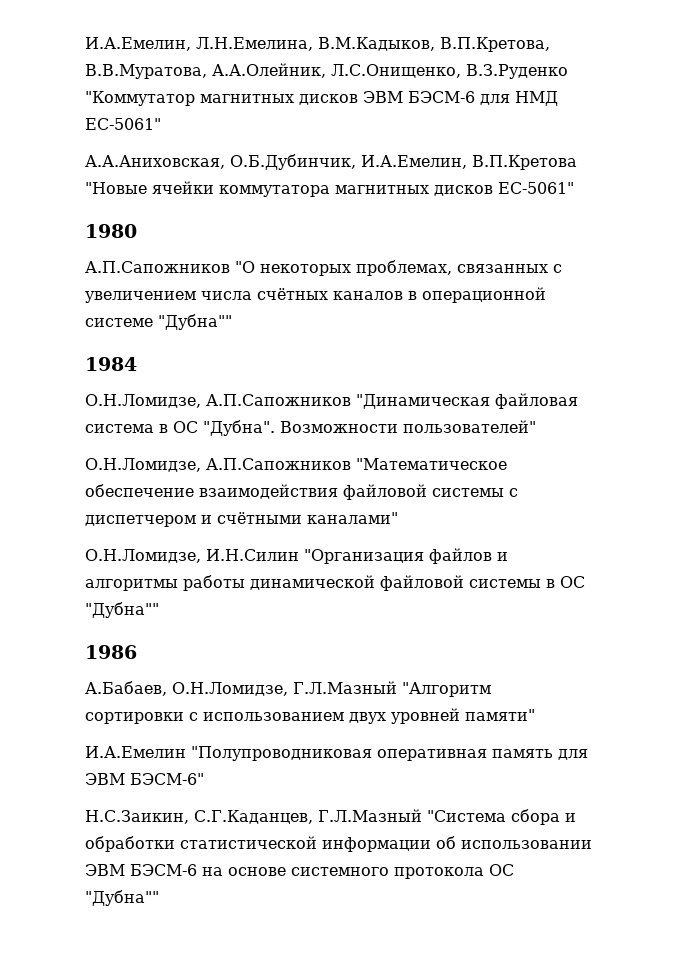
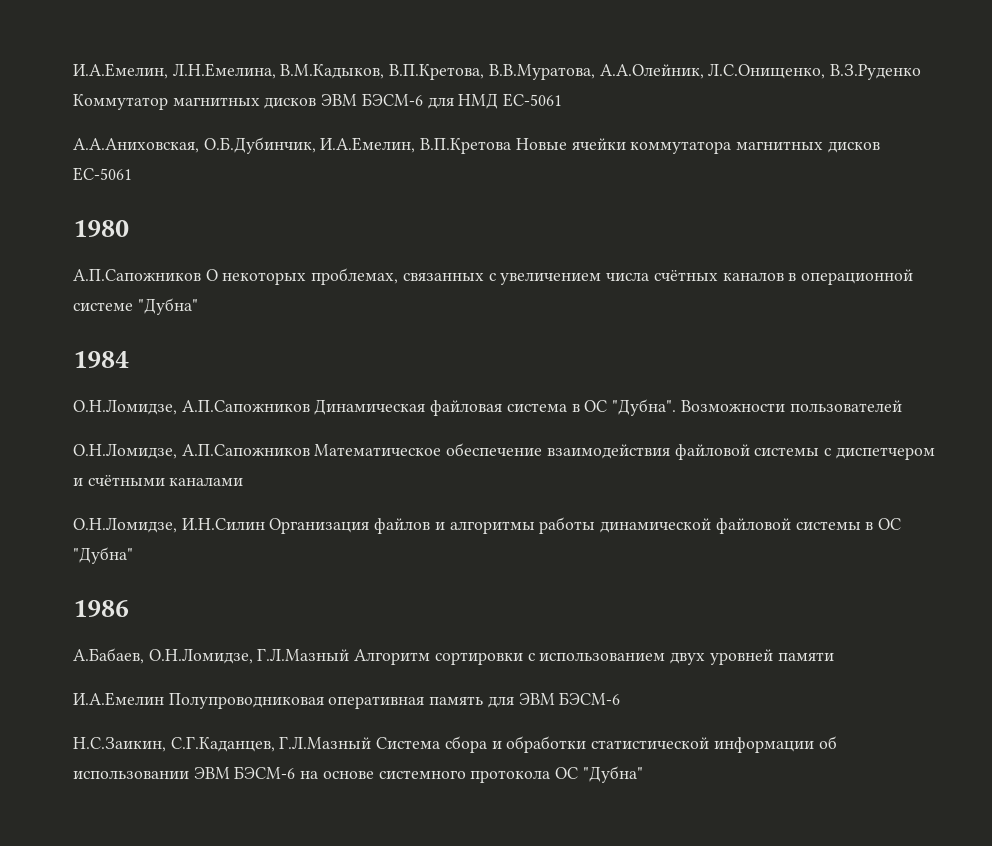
- И.А.Емелин, Л.Н.Емелина, В.М.Кадыков, В.П.Кретова, В.В.Муратова, А.А.Олейник, Л.С.Онищенко, В.З.Руденко "Коммутатор магнитных дисков ЭВМ БЭСМ-6 для НМД ЕС-5061"
+ И.А.Емелин, Л.Н.Емелина, В.М.Кадыков, В.П.Кретова, В.В.Муратова, А.А.Олейник, Л.С.Онищенко, В.З.Руденко Коммутатор магнитных дисков ЭВМ БЭСМ-6 для НМД ЕС-5061
- А.А.Аниховская, О.Б.Дубинчик, И.А.Емелин, В.П.Кретова "Новые ячейки коммутатора магнитных дисков ЕС-5061"
+ А.А.Аниховская, О.Б.Дубинчик, И.А.Емелин, В.П.Кретова Новые ячейки коммутатора магнитных дисков ЕС-5061
- А.П.Сапожников "О некоторых проблемах, связанных с увеличением числа счётных каналов в операционной системе "Дубна""
+ А.П.Сапожников О некоторых проблемах, связанных с увеличением числа счётных каналов в операционной системе "Дубна"
- О.Н.Ломидзе, А.П.Сапожников "Динамическая файловая система в ОС "Дубна".
+ О.Н.Ломидзе, А.П.Сапожников Динамическая файловая система в ОС "Дубна".
- Возможности пользователей"
- О.Н.Ломидзе, А.П.Сапожников "Математическое обеспечение взаимодействия файловой системы с диспетчером и счётными каналами"
+ Возможности пользователей
+ О.Н.Ломидзе, А.П.Сапожников Математическое обеспечение взаимодействия файловой системы с диспетчером и счётными каналами
- О.Н.Ломидзе, И.Н.Силин "Организация файлов и алгоритмы работы динамической файловой системы в ОС "Дубна""
+ О.Н.Ломидзе, И.Н.Силин Организация файлов и алгоритмы работы динамической файловой системы в ОС "Дубна"
- А.Бабаев, О.Н.Ломидзе, Г.Л.Мазный "Алгоритм сортировки с использованием двух уровней памяти"
+ А.Бабаев, О.Н.Ломидзе, Г.Л.Мазный Алгоритм сортировки с использованием двух уровней памяти
- И.А.Емелин "Полупроводниковая оперативная память для ЭВМ БЭСМ-6"
+ И.А.Емелин Полупроводниковая оперативная память для ЭВМ БЭСМ-6
- Н.С.Заикин, С.Г.Каданцев, Г.Л.Мазный "Система сбора и обработки статистической информации об использовании ЭВМ БЭСМ-6 на основе системного протокола ОС "Дубна""
+ Н.С.Заикин, С.Г.Каданцев, Г.Л.Мазный Система сбора и обработки статистической информации об использовании ЭВМ БЭСМ-6 на основе системного протокола ОС "Дубна"

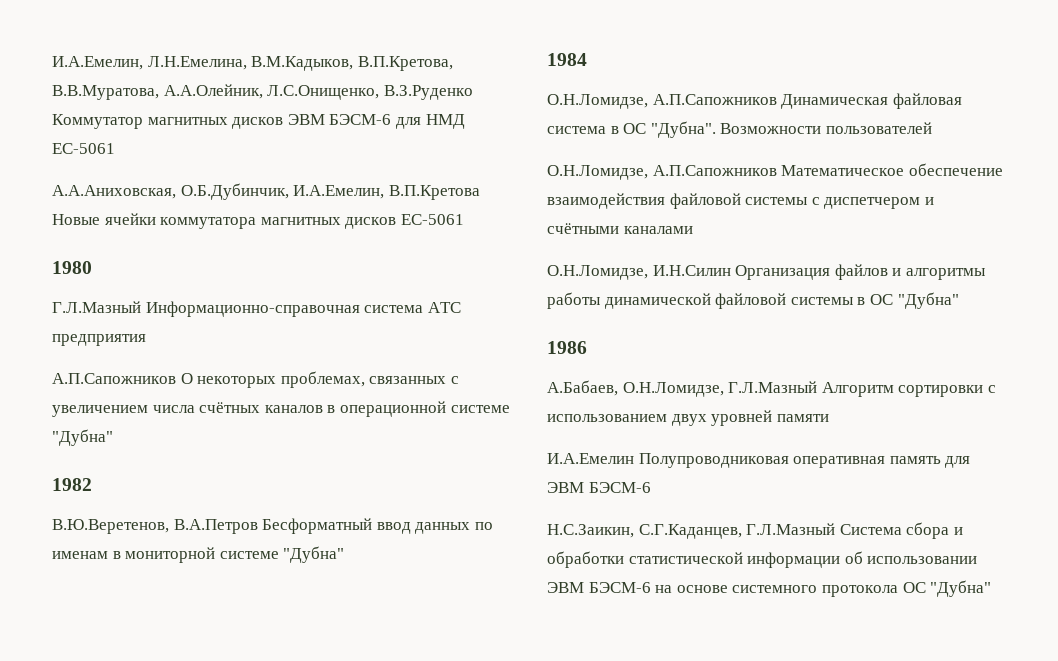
+ Г.Л.Мазный Информационно-справочная система АТС предприятия
+ 1982
+ В.Ю.Веретенов, В.А.Петров Бесформатный ввод данных по именам в мониторной системе "Дубна"

